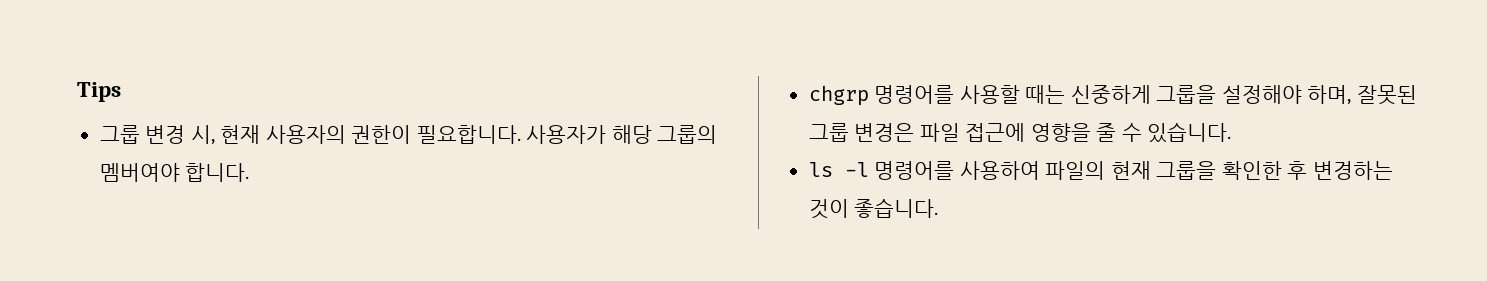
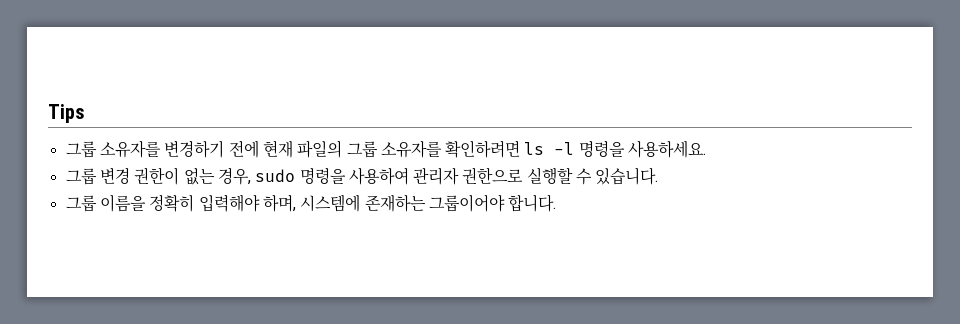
- 그룹 변경 시, 현재 사용자의 권한이 필요합니다. 사용자가 해당 그룹의 멤버여야 합니다.
- chgrp 명령어를 사용할 때는 신중하게 그룹을 설정해야 하며, 잘못된 그룹 변경은 파일 접근에 영향을 줄 수 있습니다.
- ls -l 명령어를 사용하여 파일의 현재 그룹을 확인한 후 변경하는 것이 좋습니다.
+ 그룹 소유자를 변경하기 전에 현재 파일의 그룹 소유자를 확인하려면 ls -l 명령을 사용하세요.
+ 그룹 변경 권한이 없는 경우, sudo 명령을 사용하여 관리자 권한으로 실행할 수 있습니다.
+ 그룹 이름을 정확히 입력해야 하며, 시스템에 존재하는 그룹이어야 합니다.

